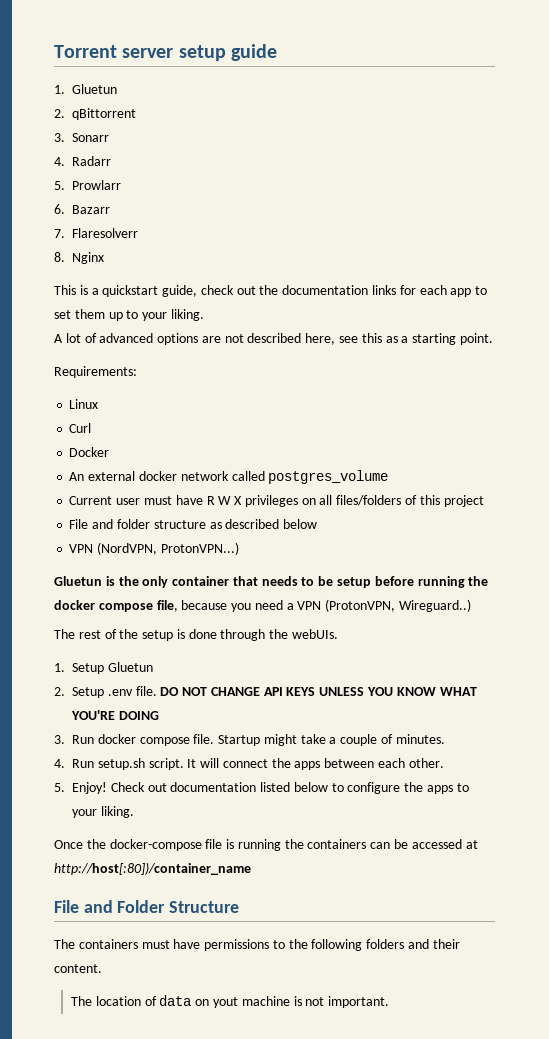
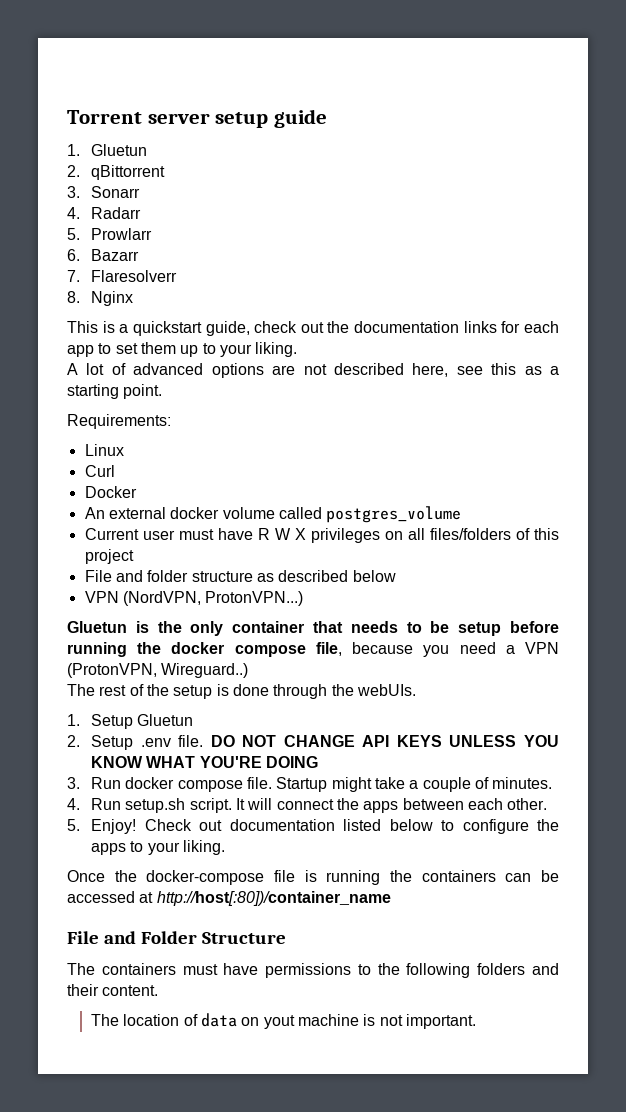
- An external docker network called postgres_volume
+ An external docker volume called postgres_volume

